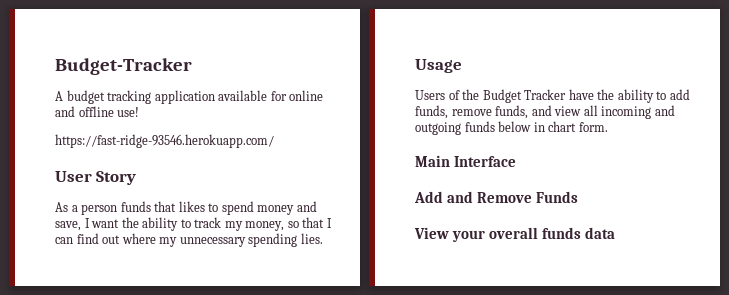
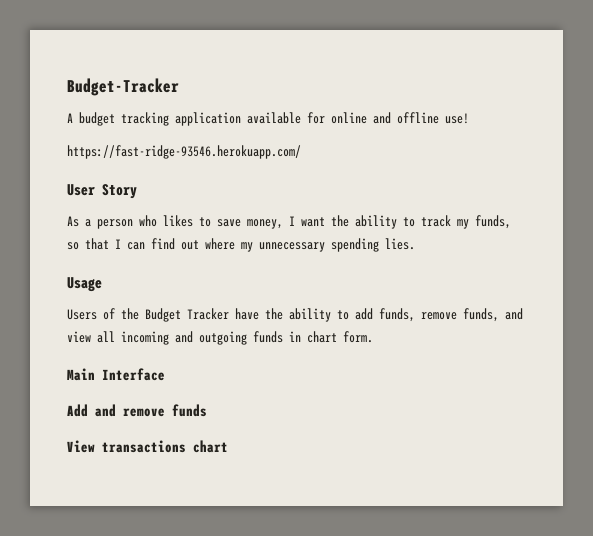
- As a person funds that likes to spend money and save, I want the ability to track my money, so that I can find out where my unnecessary spending lies.
+ As a person who likes to save money, I want the ability to track my funds, so that I can find out where my unnecessary spending lies.
- Users of the Budget Tracker have the ability to add funds, remove funds, and view all incoming and outgoing funds below in chart form.
+ Users of the Budget Tracker have the ability to add funds, remove funds, and view all incoming and outgoing funds in chart form.
- Add and Remove Funds
+ Add and remove funds
- View your overall funds data
+ View transactions chart

